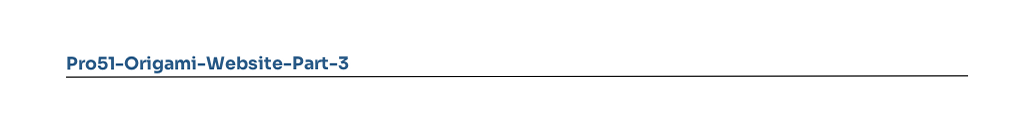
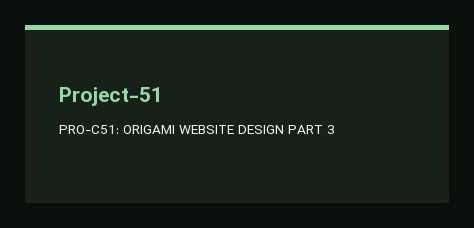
- Pro51-Origami-Website-Part-3
+ Project-51
+ PRO-C51: ORIGAMI WEBSITE DESIGN PART 3

